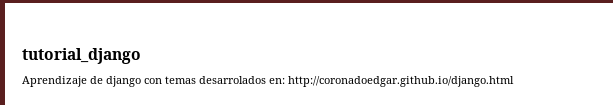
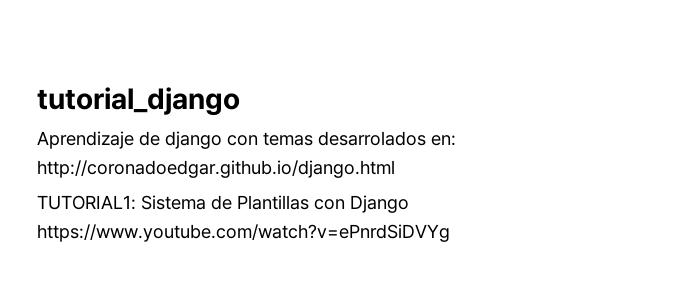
+ TUTORIAL1: Sistema de Plantillas con Django https://www.youtube.com/watch?v=ePnrdSiDVYg

